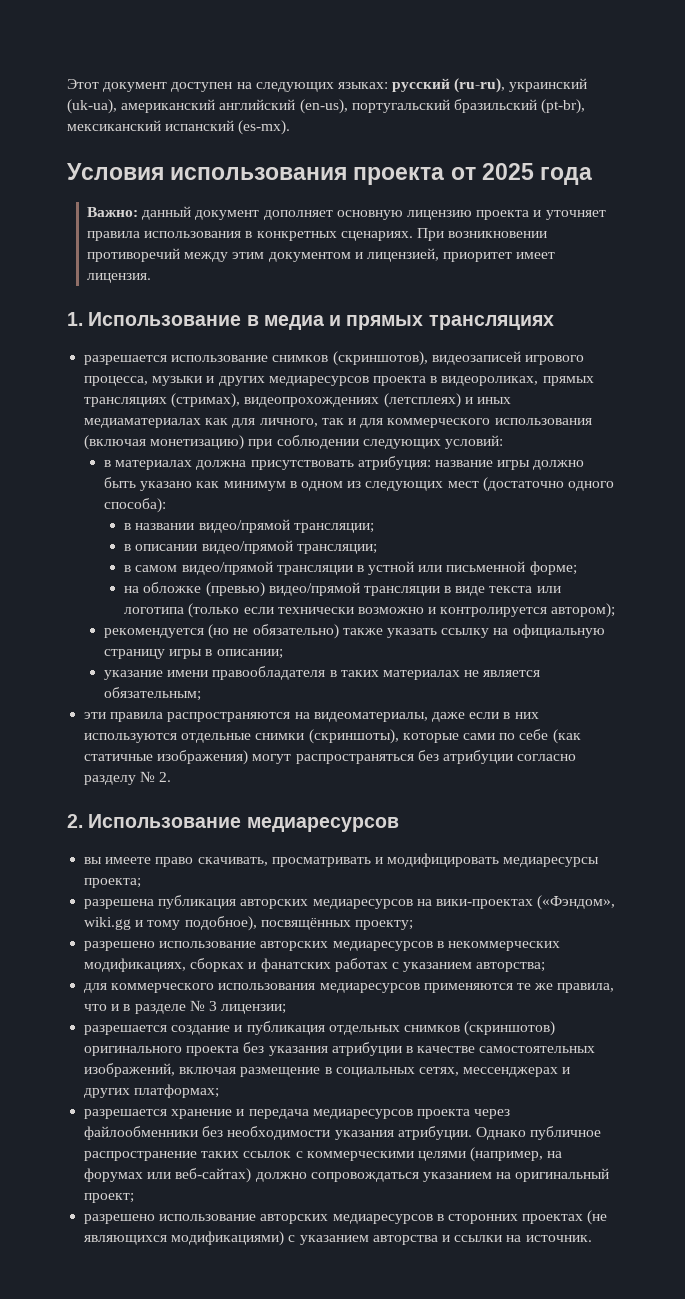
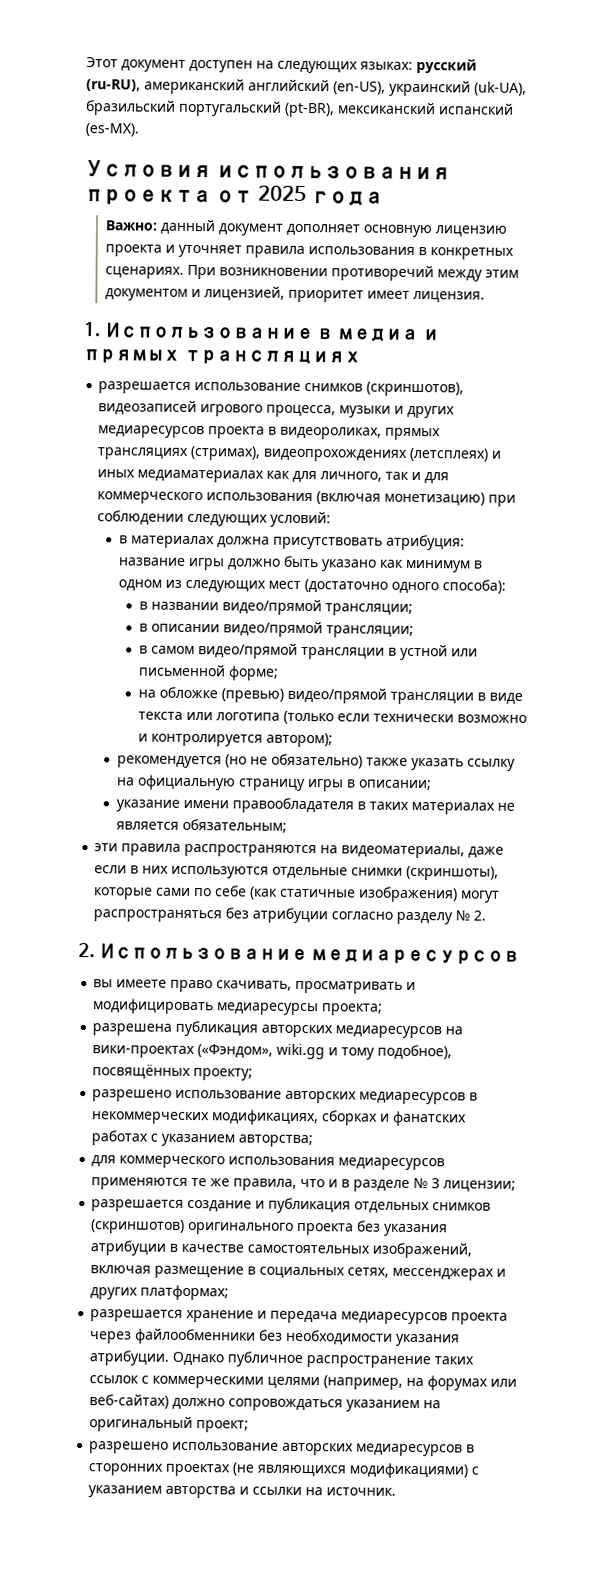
- Этот документ доступен на следующих языках: русский (ru-ru), украинский (uk-ua), американский английский (en-us), португальский бразильский (pt-br), мексиканский испанский (es-mx).
+ Этот документ доступен на следующих языках: русский (ru-RU), американский английский (en-US), украинский (uk-UA), бразильский португальский (pt-BR), мексиканский испанский (es-MX).

